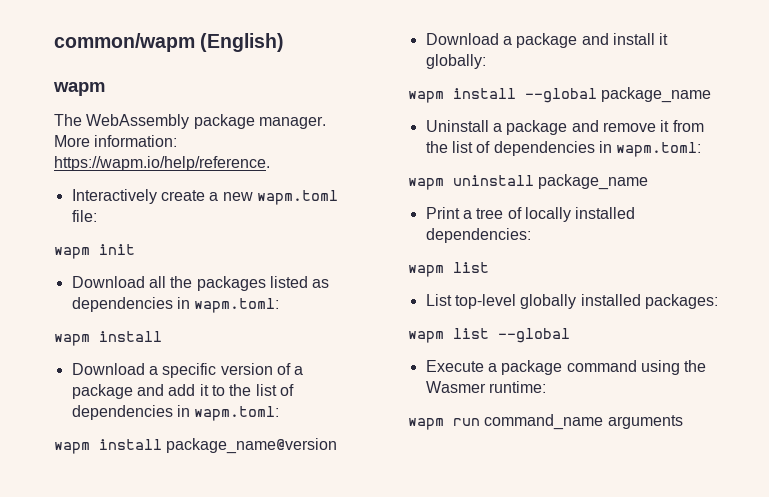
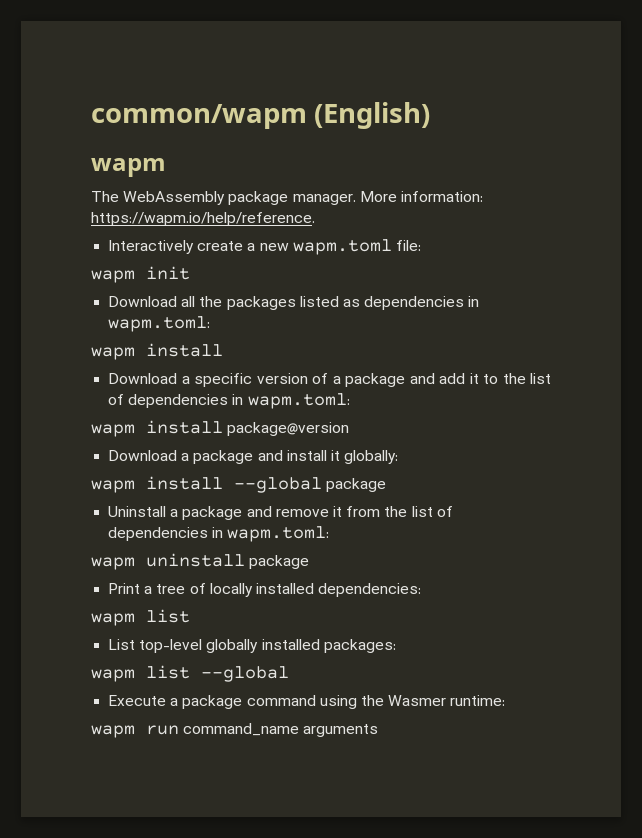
- wapm install package_name@version
+ wapm install package@version
- wapm install --global package_name
+ wapm install --global package
- wapm uninstall package_name
+ wapm uninstall package

